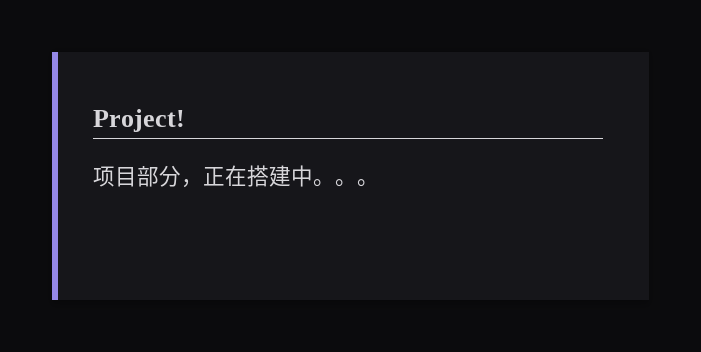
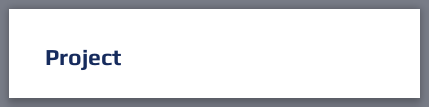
- Project!
- 项目部分，正在搭建中。。。
+ Project

